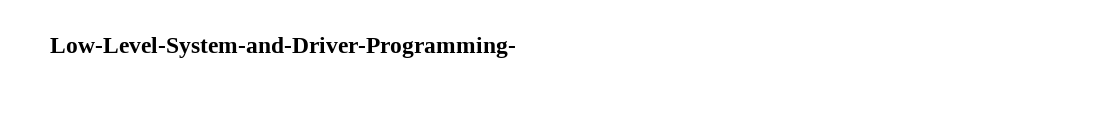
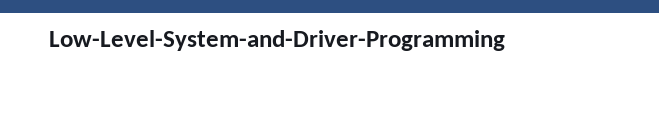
- Low-Level-System-and-Driver-Programming-
+ Low-Level-System-and-Driver-Programming

